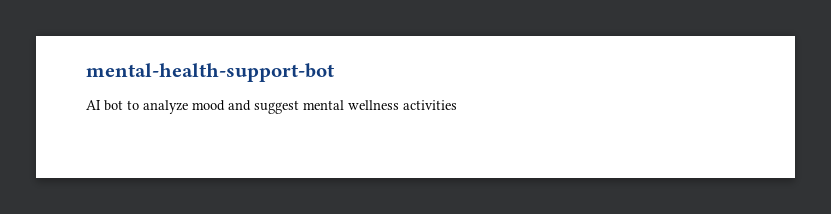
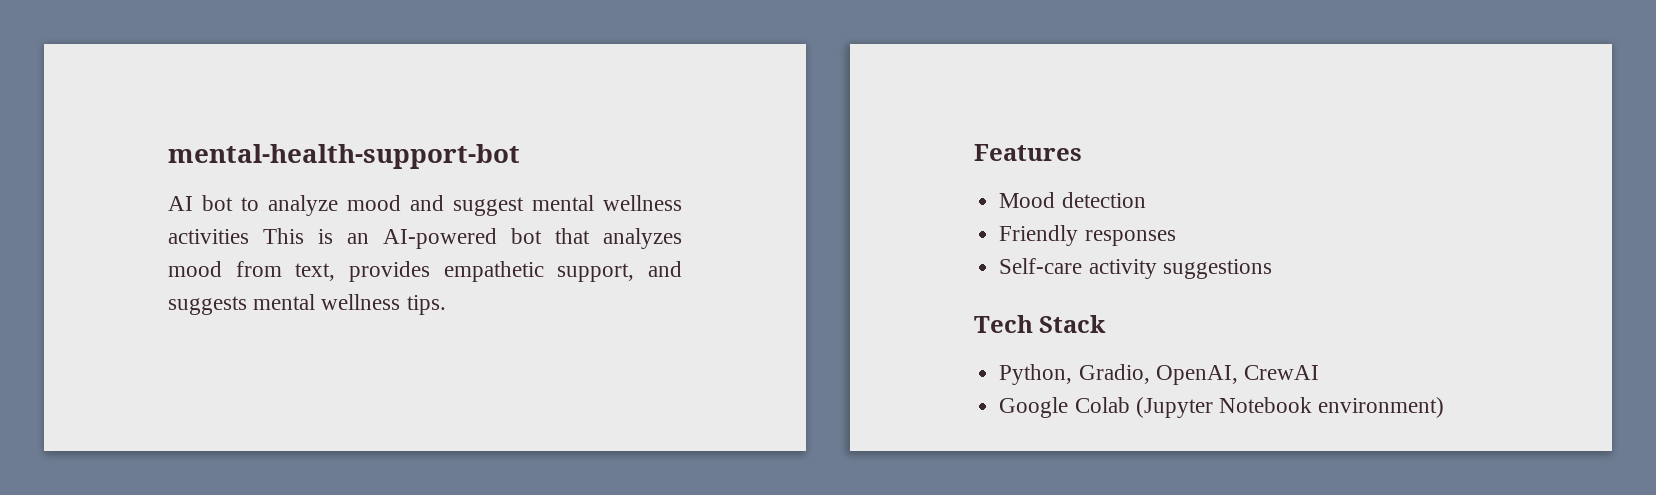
- AI bot to analyze mood and suggest mental wellness activities
+ AI bot to analyze mood and suggest mental wellness activities This is an AI-powered bot that analyzes mood from text, provides empathetic support, and suggests mental wellness tips.
+ Features
+ Mood detection
+ Friendly responses
+ Self-care activity suggestions
+ Tech Stack
+ Python, Gradio, OpenAI, CrewAI
+ Google Colab (Jupyter Notebook environment)

